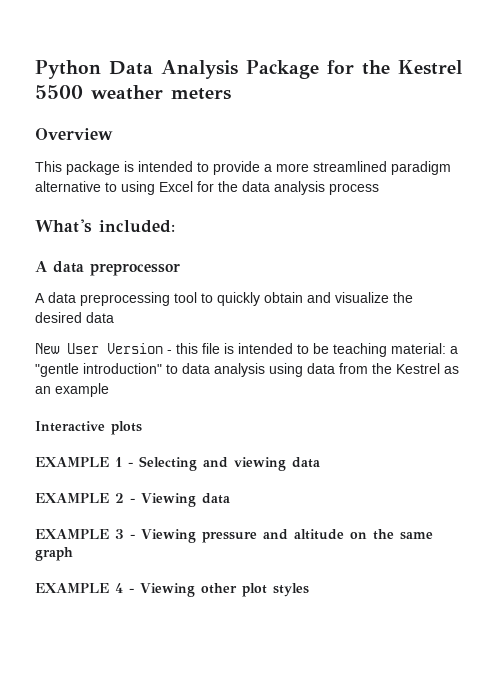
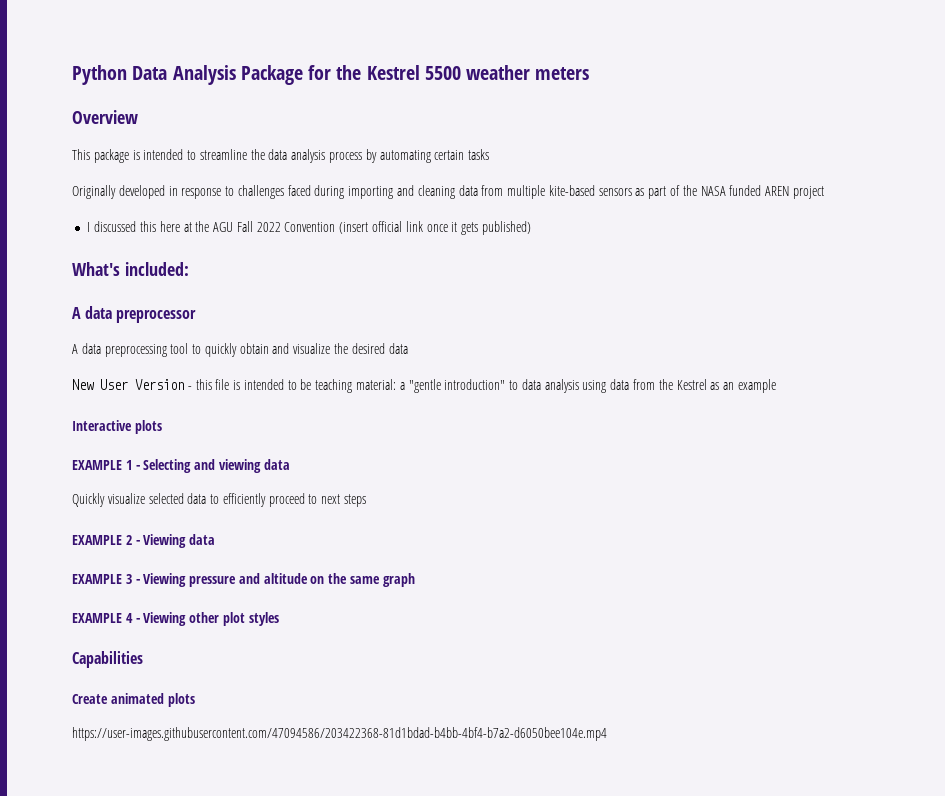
- This package is intended to provide a more streamlined paradigm alternative to using Excel for the data analysis process
+ This package is intended to streamline the data analysis process by automating certain tasks
+ Originally developed in response to challenges faced during importing and cleaning data from multiple kite-based sensors as part of the NASA funded AREN project
+ I discussed this here at the AGU Fall 2022 Convention (insert official link once it gets published)
+ Quickly visualize selected data to efficiently proceed to next steps
+ Capabilities
+ Create animated plots
+ https://user-images.githubusercontent.com/47094586/203422368-81d1bdad-b4bb-4bf4-b7a2-d6050bee104e.mp4

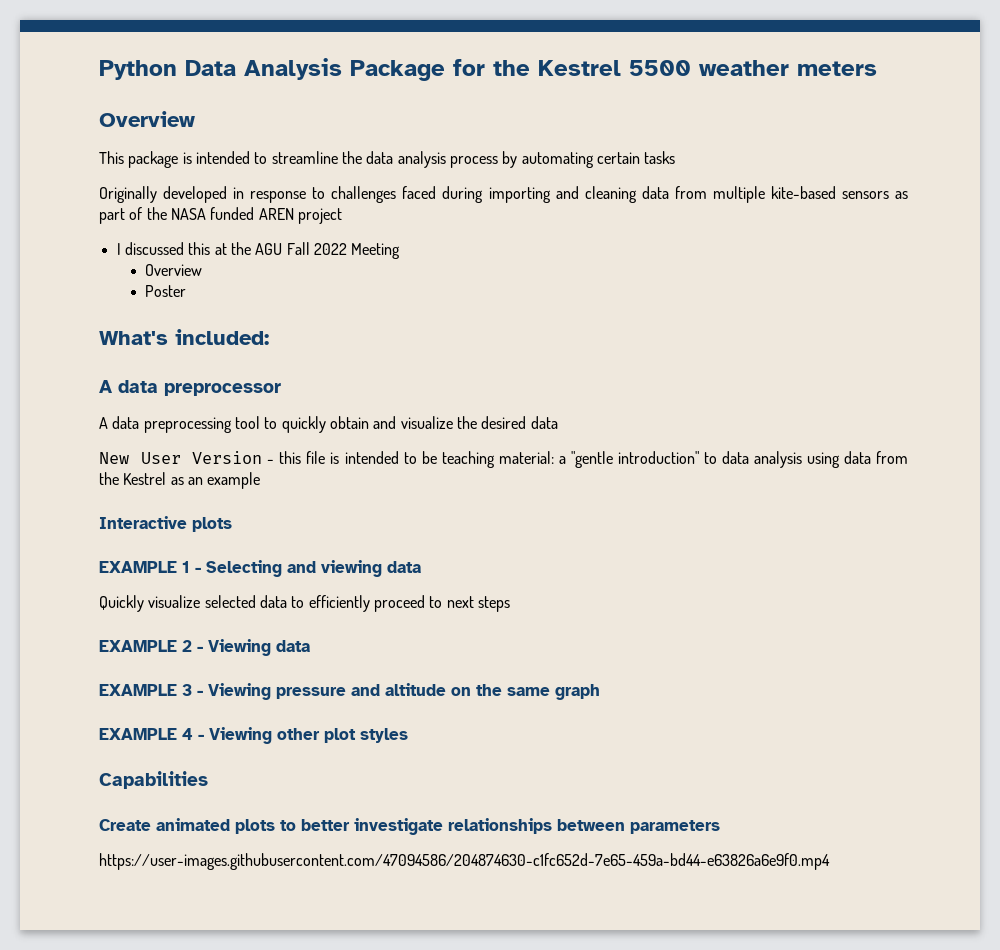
- I discussed this here at the AGU Fall 2022 Convention (insert official link once it gets published)
+ I discussed this at the AGU Fall 2022 Meeting
+ Overview
+ Poster
- Create animated plots
- https://user-images.githubusercontent.com/47094586/203422368-81d1bdad-b4bb-4bf4-b7a2-d6050bee104e.mp4
+ Create animated plots to better investigate relationships between parameters
+ https://user-images.githubusercontent.com/47094586/204874630-c1fc652d-7e65-459a-bd44-e63826a6e9f0.mp4

